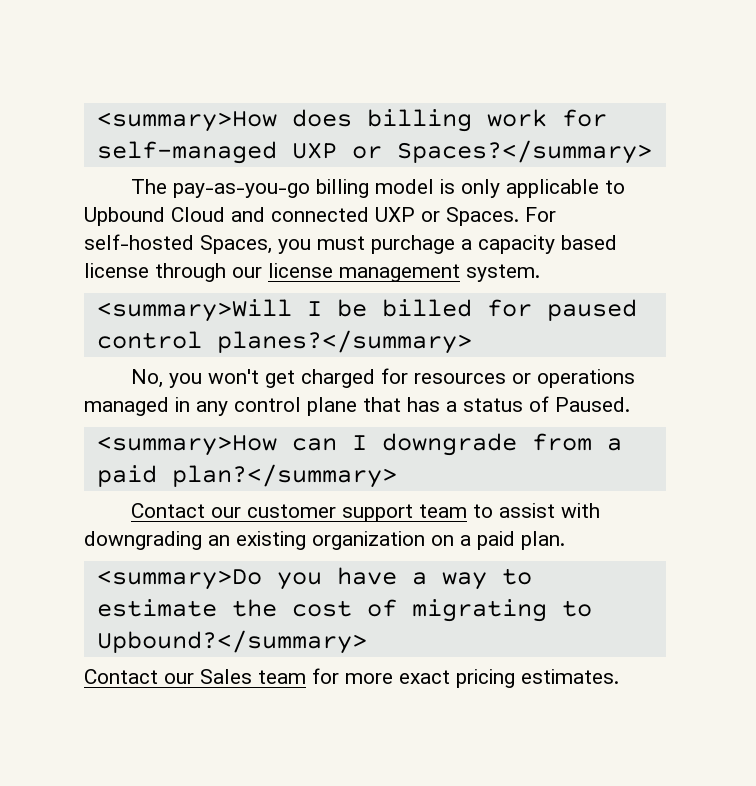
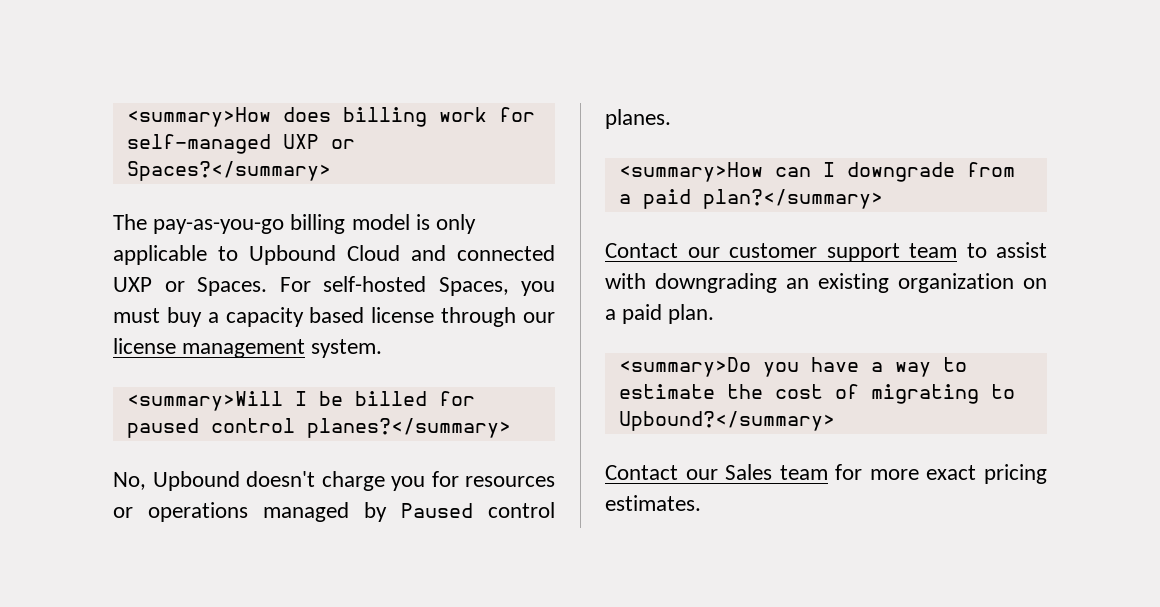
- For self-hosted Spaces, you must purchage a capacity based license through our license management system.
+ For self-hosted Spaces, you must buy a capacity based license through our license management system.
- No, you won't get charged for resources or operations managed in any control plane that has a status of Paused.
+ No, Upbound doesn't charge you for resources or operations managed by Paused control planes.

